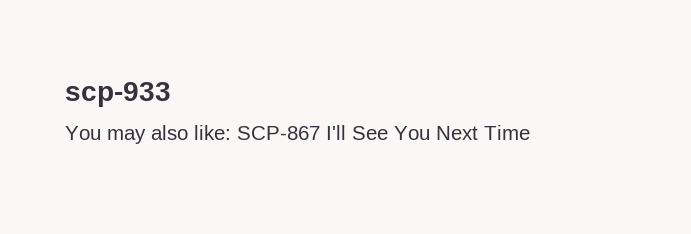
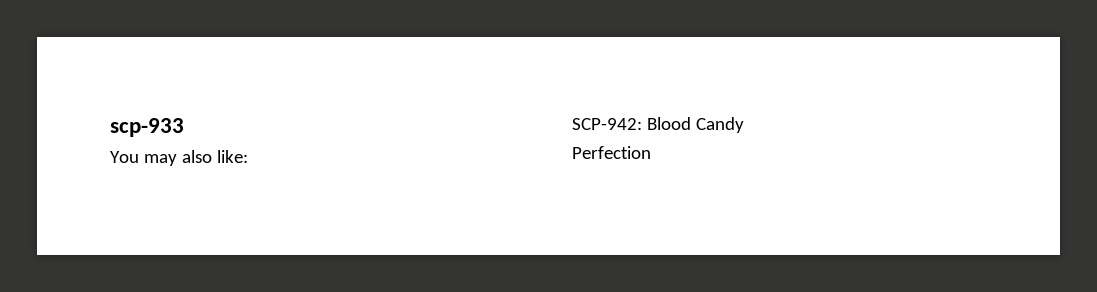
- You may also like: SCP-867 I'll See You Next Time
+ You may also like:
+ SCP-942: Blood Candy
+ Perfection

